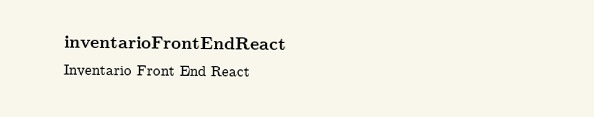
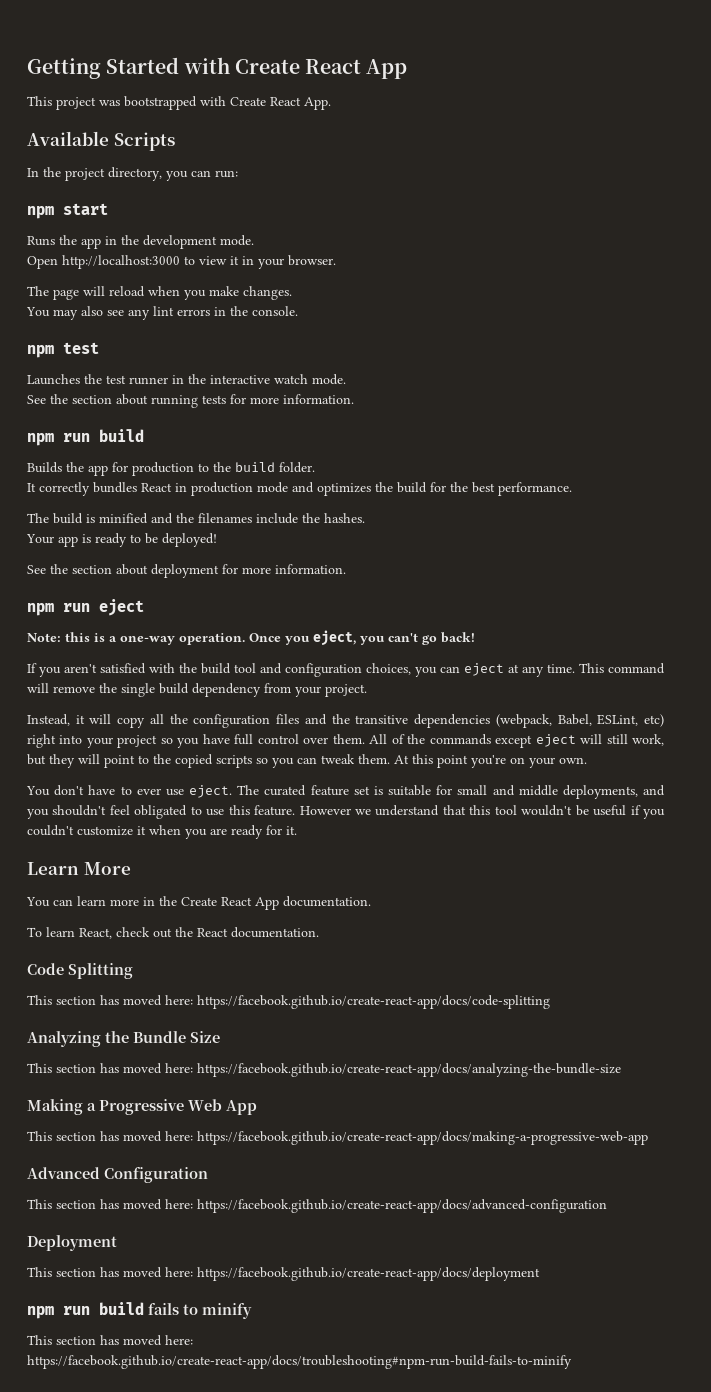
- inventarioFrontEndReact
- Inventario Front End React
+ Getting Started with Create React App
+ This project was bootstrapped with Create React App.
+ Available Scripts
+ In the project directory, you can run:
+ npm start
+ Runs the app in the development mode.
+ Open http://localhost:3000 to view it in your browser.
+ The page will reload when you make changes.
+ You may also see any lint errors in the console.
+ npm test
+ Launches the test runner in the interactive watch mode.
+ See the section about running tests for more information.
+ npm run build
+ Builds the app for production to the build folder.
+ It correctly bundles React in production mode and optimizes the build for the best performance.
+ The build is minified and the filenames include the hashes.
+ Your app is ready to be deployed!
+ See the section about deployment for more information.
+ npm run eject
+ Note: this is a one-way operation. Once you eject, you can't go back!
+ If you aren't satisfied with the build tool and configuration choices, you can eject at any time. This command will remove the single build dependency from your project.
+ Instead, it will copy all the configuration files and the transitive dependencies (webpack, Babel, ESLint, etc) right into your project so you have full control over them. All of the commands except eject will still work, but they will point to the copied scripts so you can tweak them. At this point you're on your own.
+ You don't have to ever use eject. The curated feature set is suitable for small and middle deployments, and you shouldn't feel obligated to use this feature. However we understand that this tool wouldn't be useful if you couldn't customize it when you are ready for it.
+ Learn More
+ You can learn more in the Create React App documentation.
+ To learn React, check out the React documentation.
+ Code Splitting
+ This section has moved here: https://facebook.github.io/create-react-app/docs/code-splitting
+ Analyzing the Bundle Size
+ This section has moved here: https://facebook.github.io/create-react-app/docs/analyzing-the-bundle-size
+ Making a Progressive Web App
+ This section has moved here: https://facebook.github.io/create-react-app/docs/making-a-progressive-web-app
+ Advanced Configuration
+ This section has moved here: https://facebook.github.io/create-react-app/docs/advanced-configuration
+ Deployment
+ This section has moved here: https://facebook.github.io/create-react-app/docs/deployment
+ npm run build fails to minify
+ This section has moved here: https://facebook.github.io/create-react-app/docs/troubleshooting#npm-run-build-fails-to-minify

